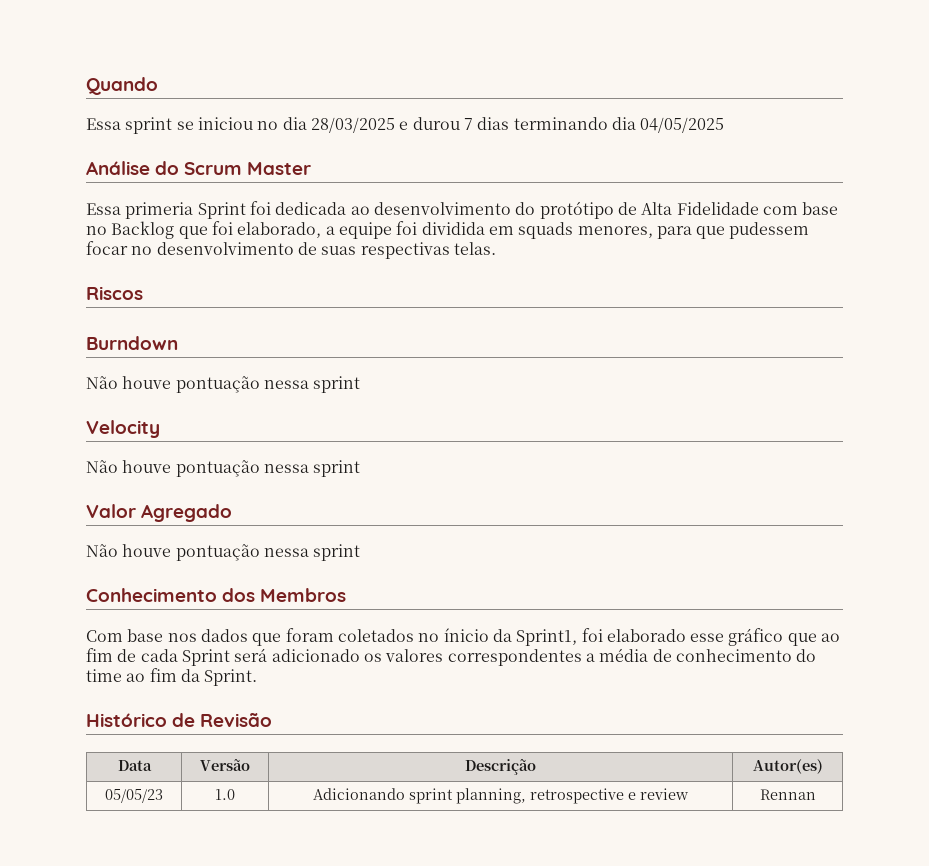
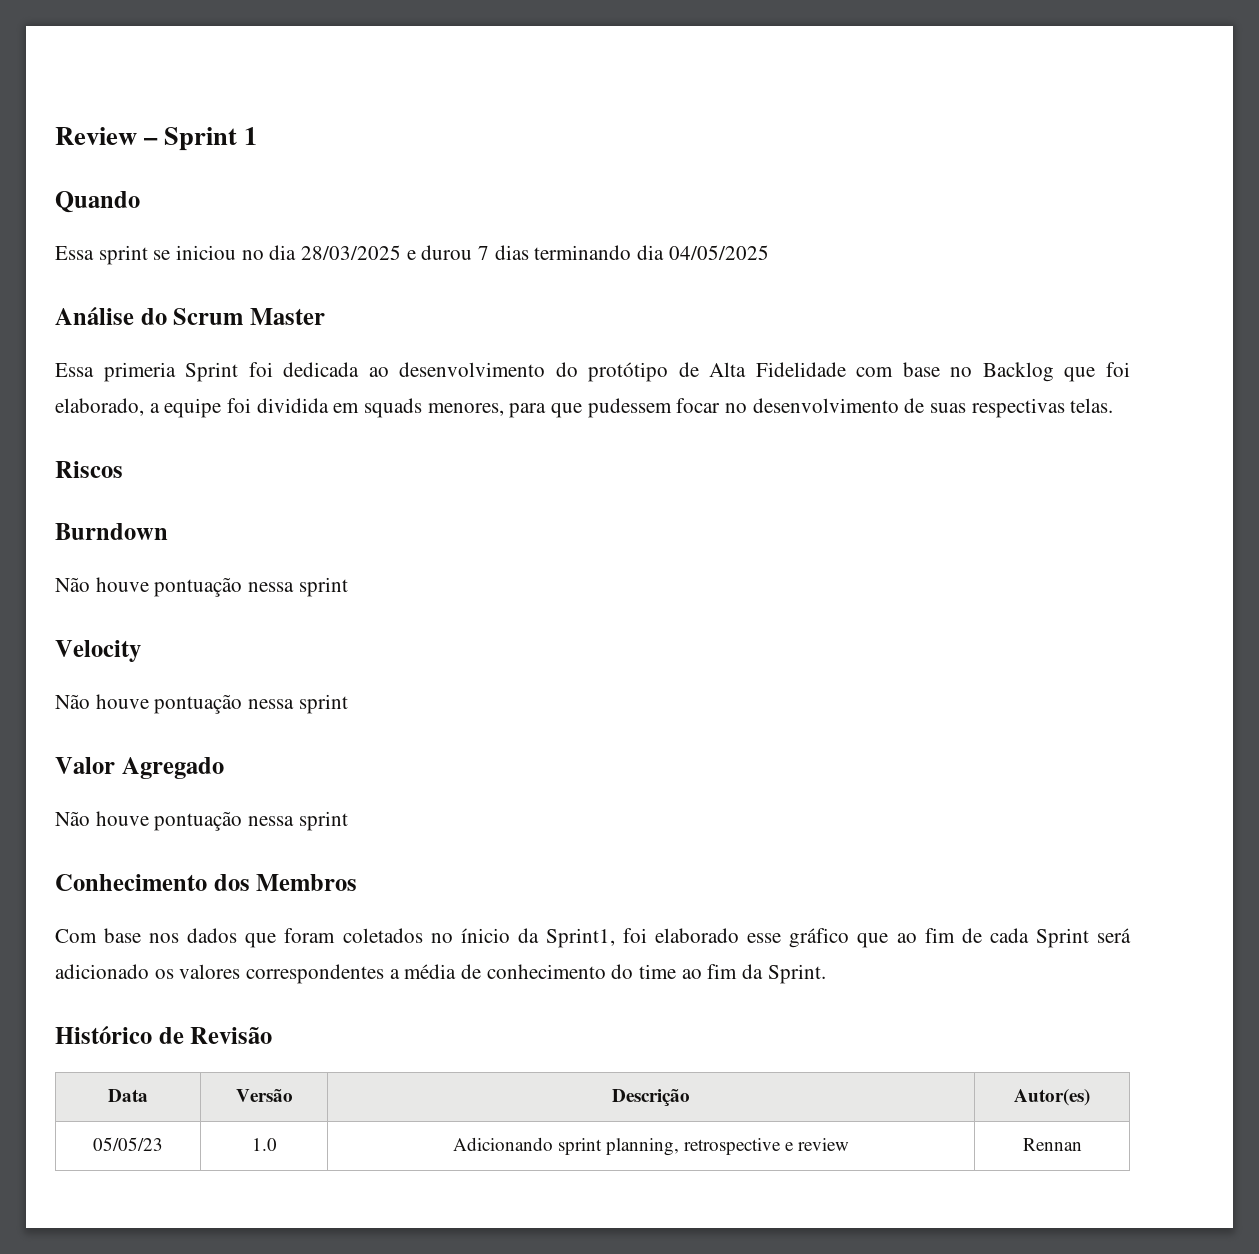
+ Review – Sprint 1

